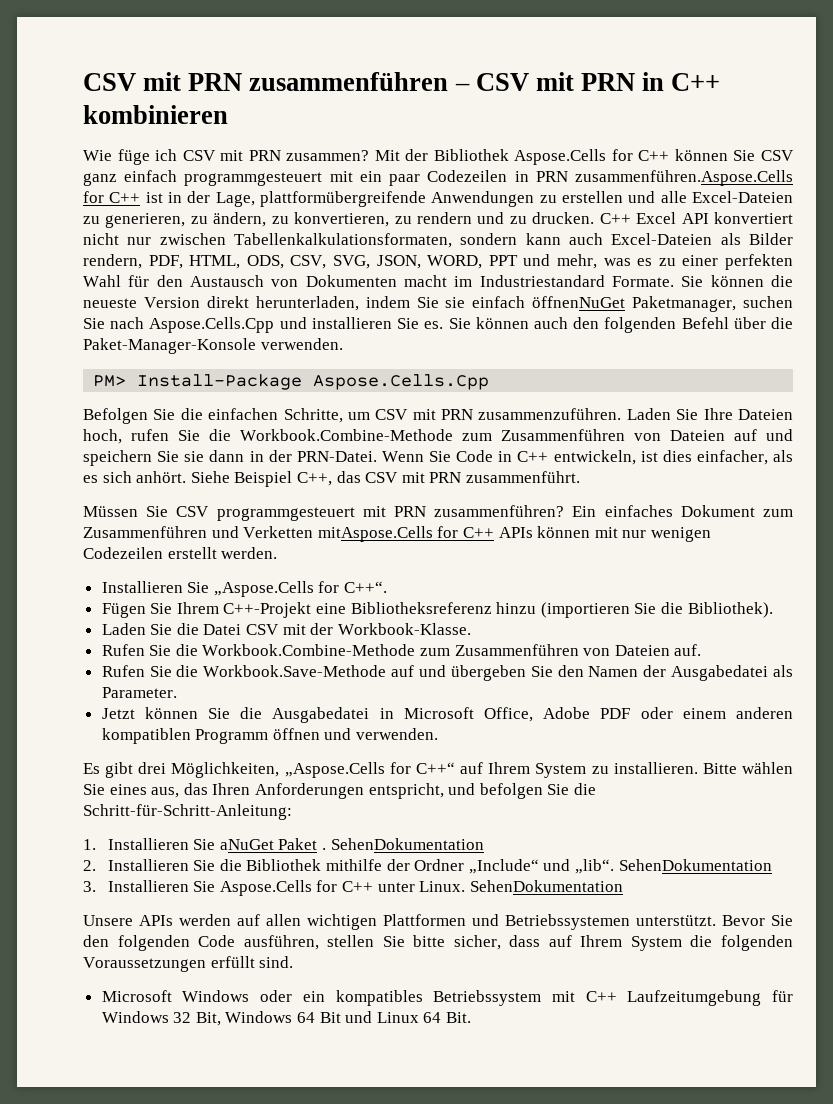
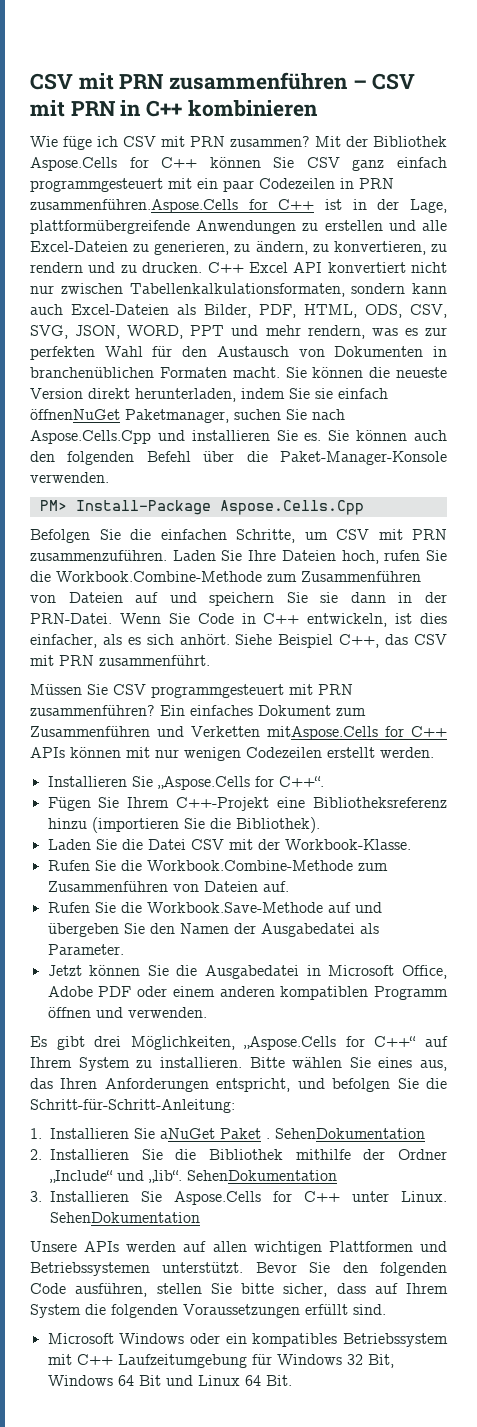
- C++ Excel API konvertiert nicht nur zwischen Tabellenkalkulationsformaten, sondern kann auch Excel-Dateien als Bilder rendern, PDF, HTML, ODS, CSV, SVG, JSON, WORD, PPT und mehr, was es zu einer perfekten Wahl für den Austausch von Dokumenten macht im Industriestandard Formate.
+ C++ Excel API konvertiert nicht nur zwischen Tabellenkalkulationsformaten, sondern kann auch Excel-Dateien als Bilder, PDF, HTML, ODS, CSV, SVG, JSON, WORD, PPT und mehr rendern, was es zur perfekten Wahl für den Austausch von Dokumenten in branchenüblichen Formaten macht.

